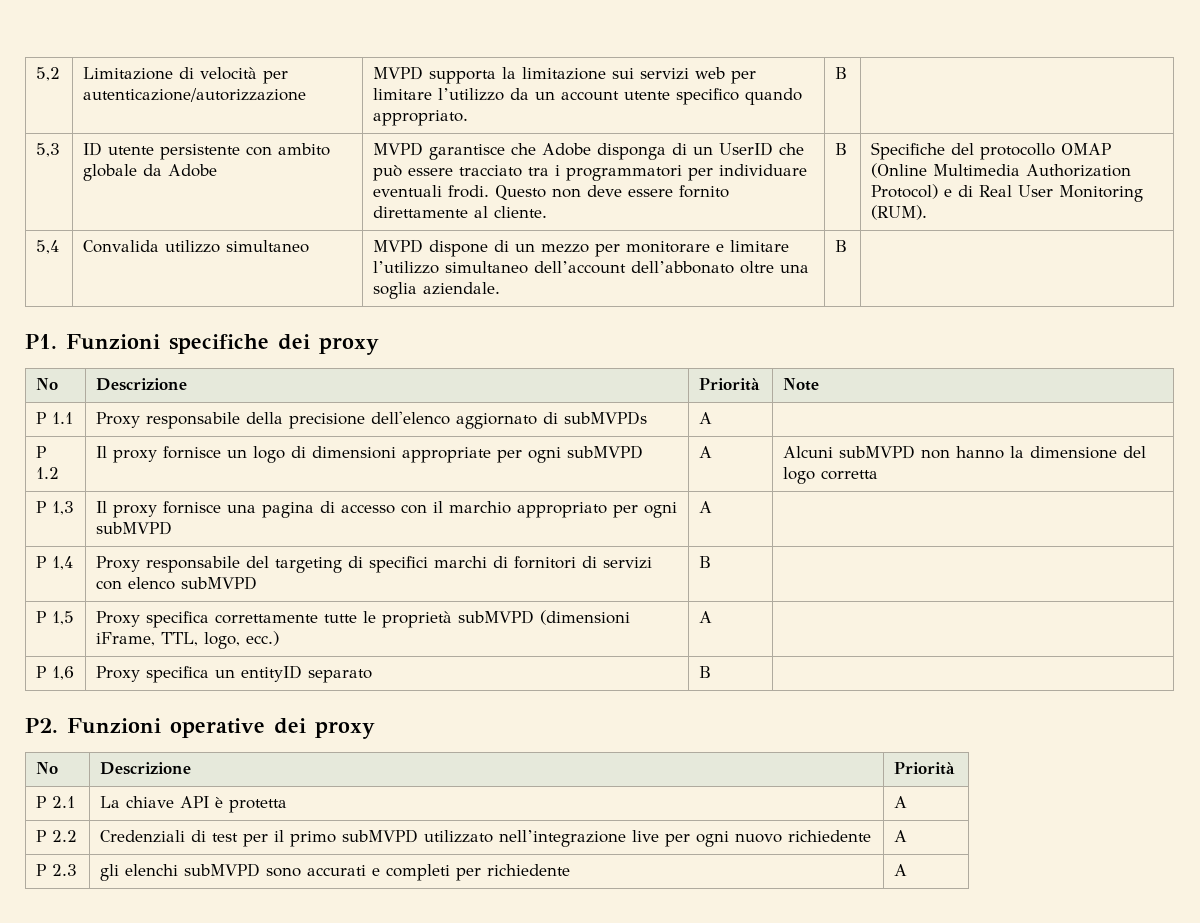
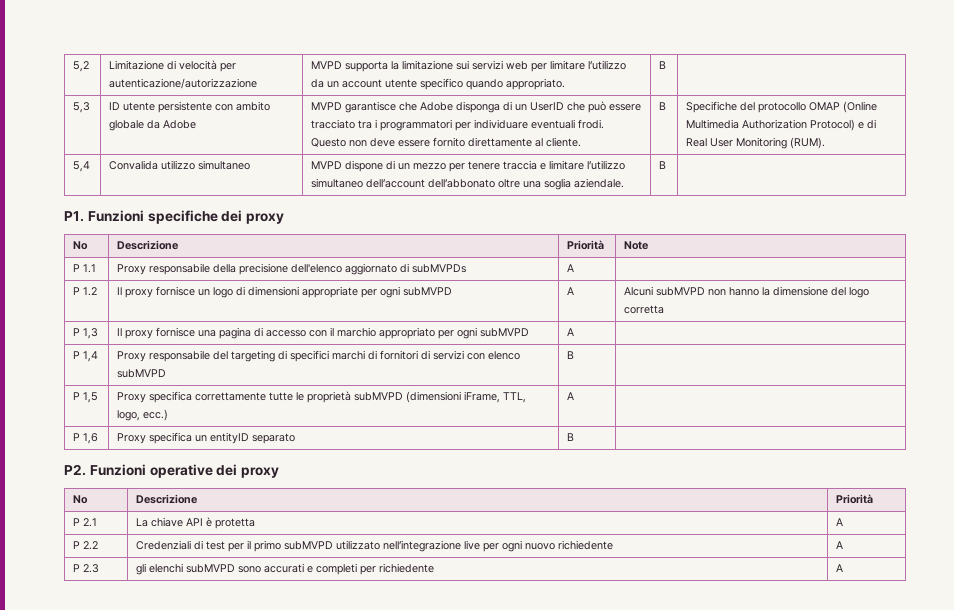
- 5,4 | Convalida utilizzo simultaneo | MVPD dispone di un mezzo per monitorare e limitare l’utilizzo simultaneo dell’account dell’abbonato oltre una soglia aziendale. | B |
+ 5,4 | Convalida utilizzo simultaneo | MVPD dispone di un mezzo per tenere traccia e limitare l’utilizzo simultaneo dell’account dell’abbonato oltre una soglia aziendale. | B |

